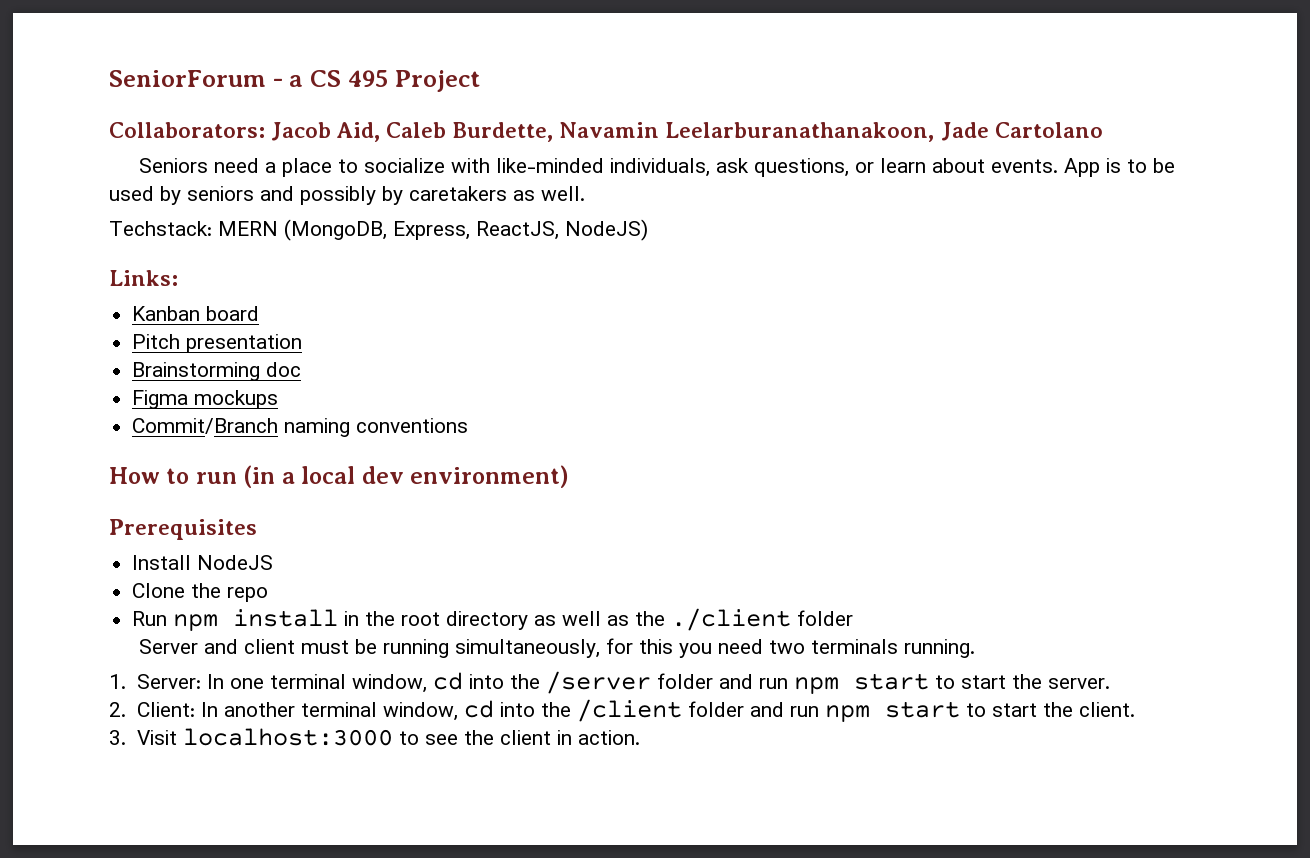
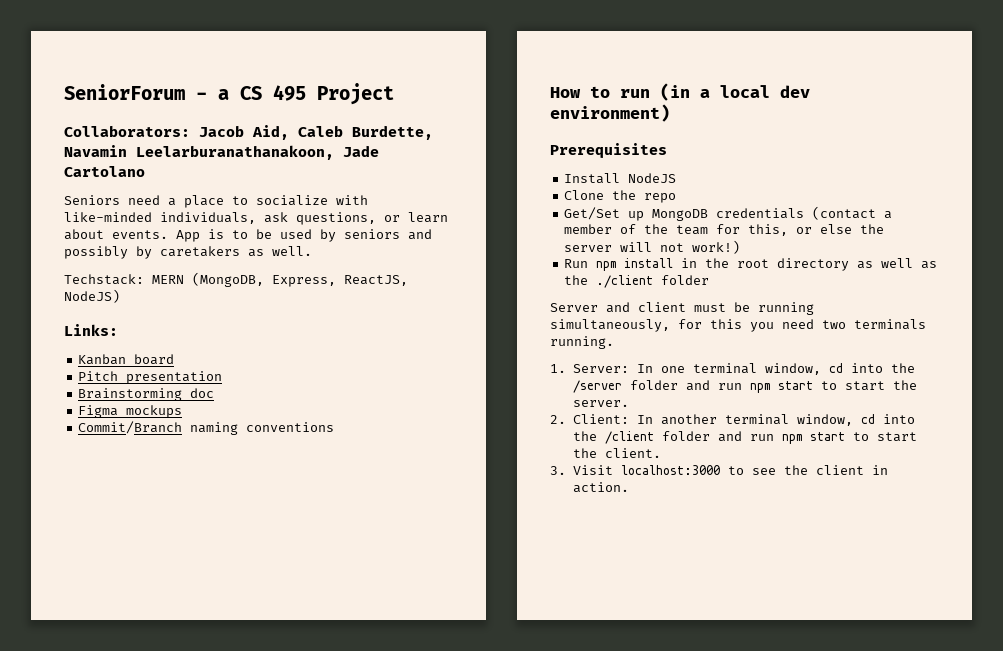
+ Get/Set up MongoDB credentials (contact a member of the team for this, or else the server will not work!)

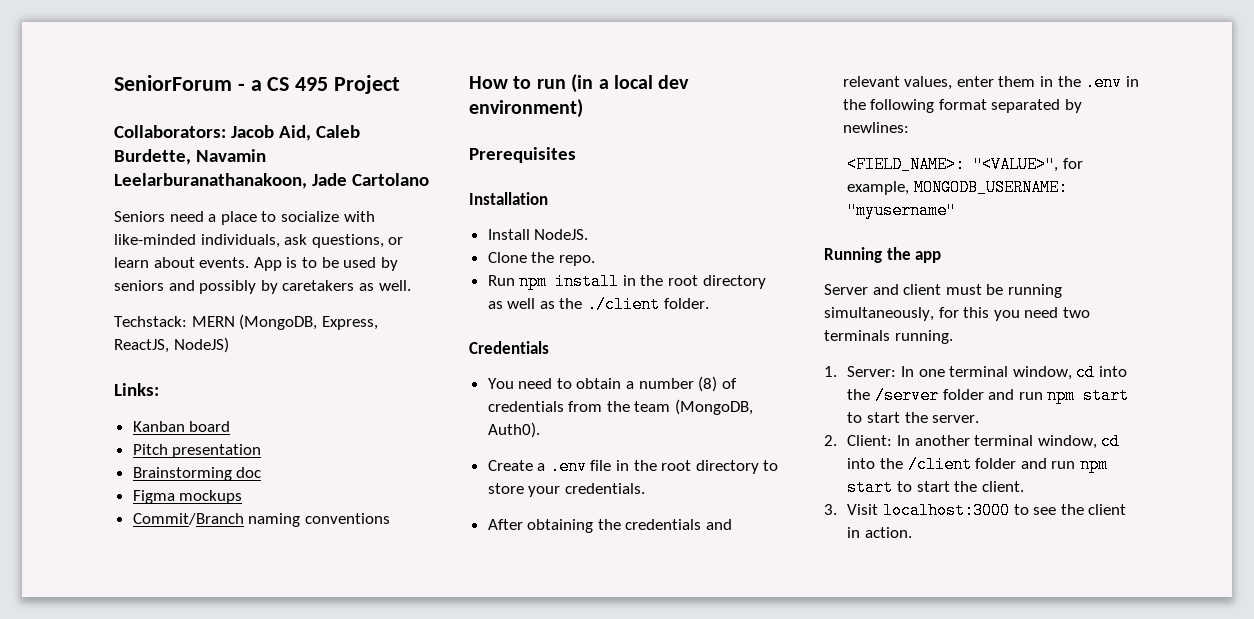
+ Installation
- Install NodeJS
+ Install NodeJS.
- Clone the repo
- Get/Set up MongoDB credentials (contact a member of the team for this, or else the server will not work!)
+ Clone the repo.
- Run npm install in the root directory as well as the ./client folder
+ Run npm install in the root directory as well as the ./client folder.
+ Credentials
+ You need to obtain a number (8) of credentials from the team (MongoDB, Auth0).
+ Create a .env file in the root directory to store your credentials.
+ After obtaining the credentials and relevant values, enter them in the .env in the following format separated by newlines:
+ <FIELD_NAME>: "<VALUE>", for example, MONGODB_USERNAME: "myusername"
+ Running the app

